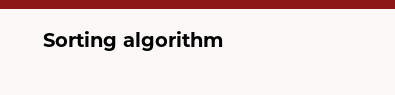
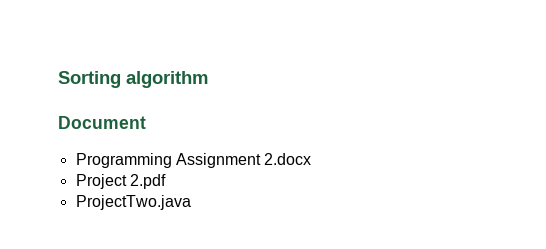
+ Document
+ Programming Assignment 2.docx
+ Project 2.pdf
+ ProjectTwo.java

